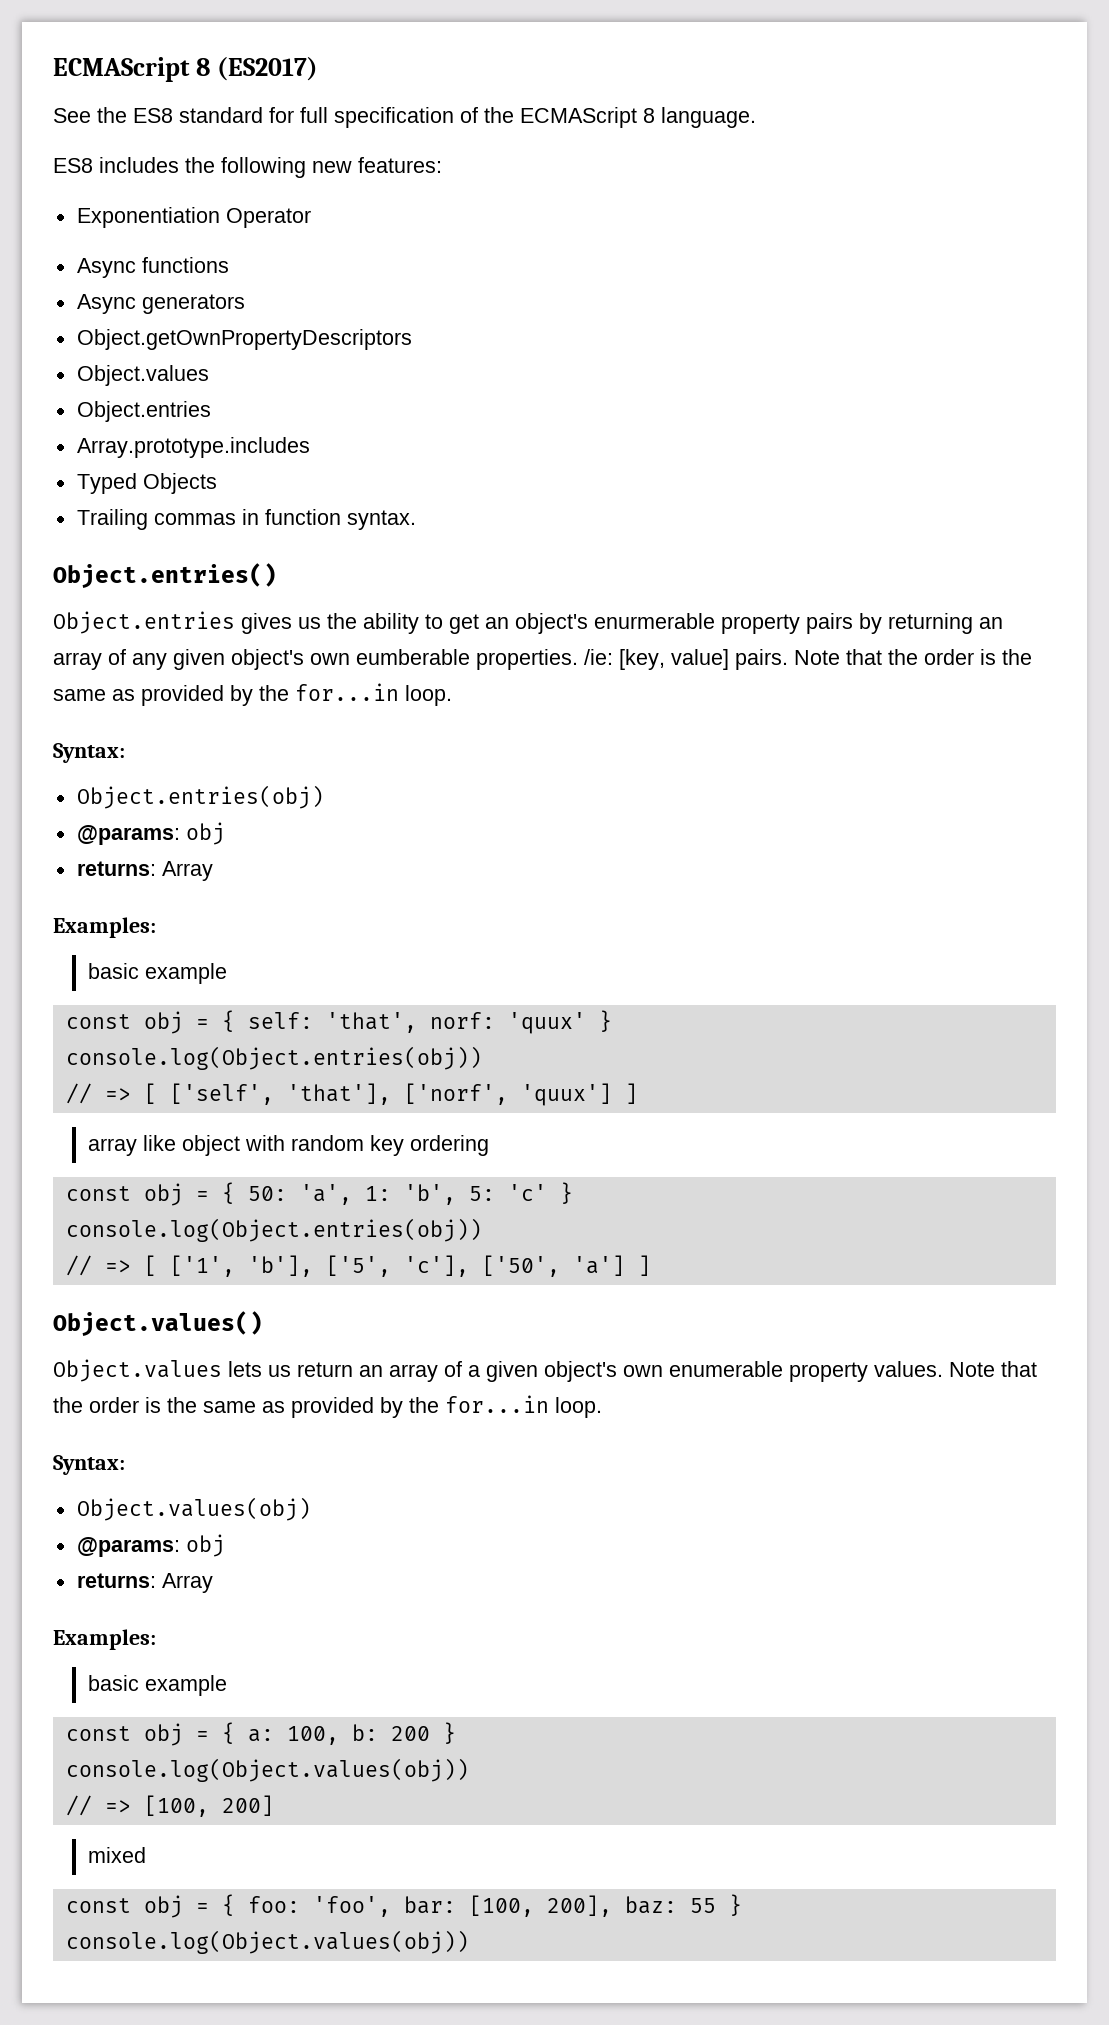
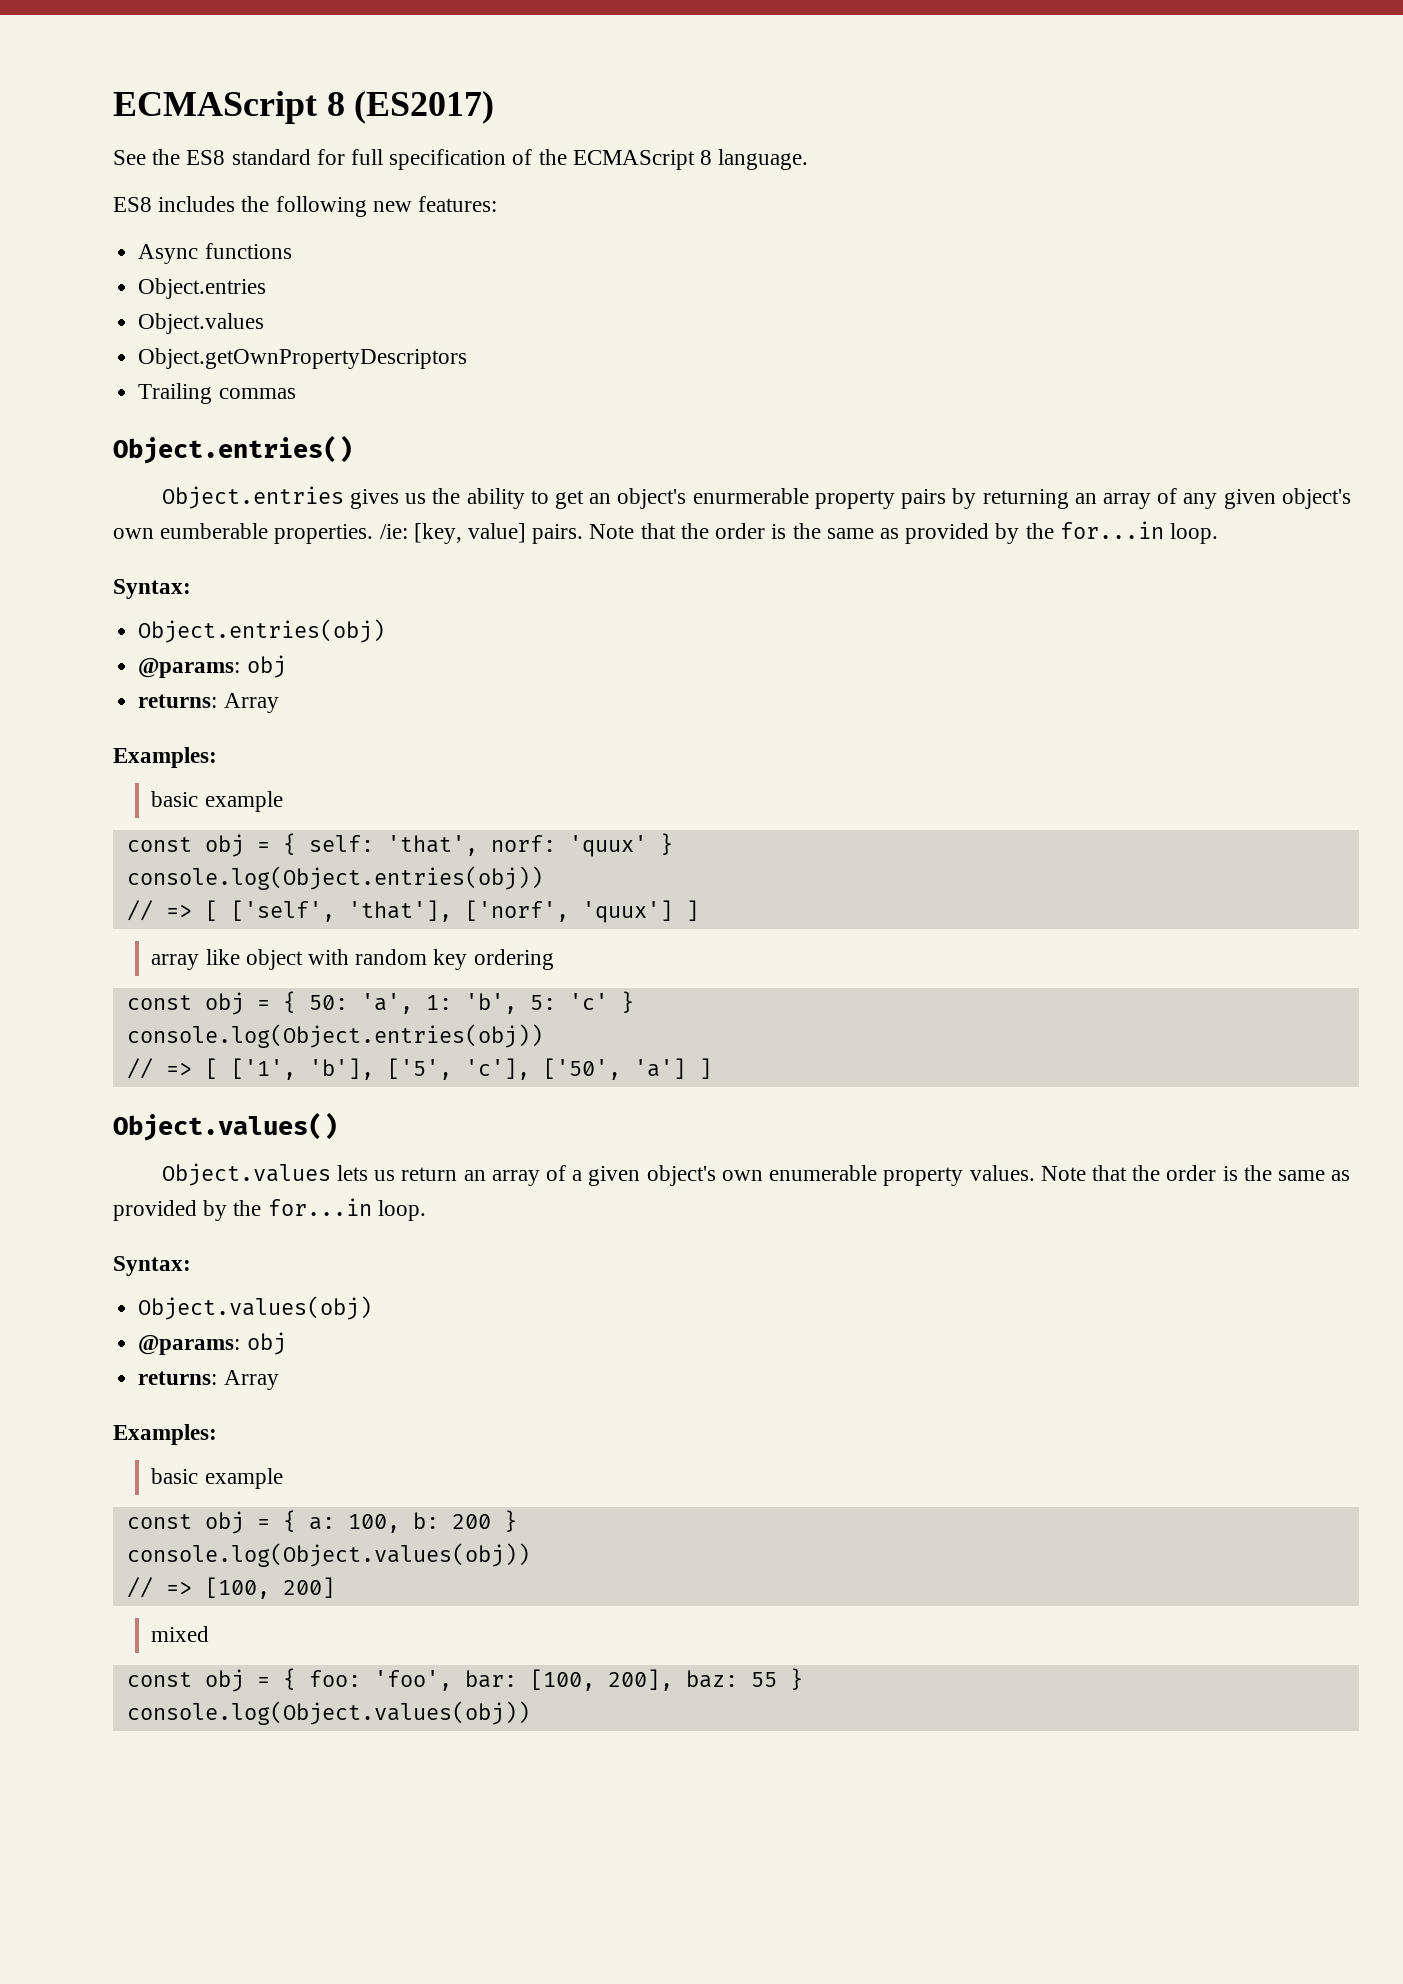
- Exponentiation Operator
  Async functions
- Async generators
+ Object.entries
+ Object.values
  Object.getOwnPropertyDescriptors
- Object.values
- Object.entries
- Array.prototype.includes
- Typed Objects
- Trailing commas in function syntax.
+ Trailing commas

